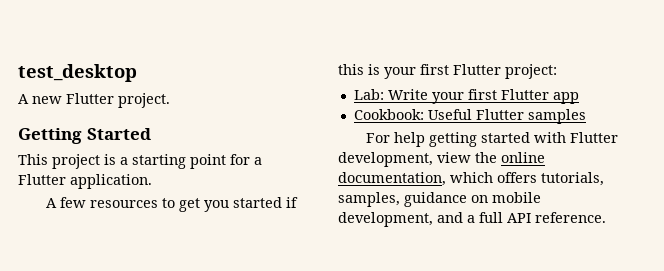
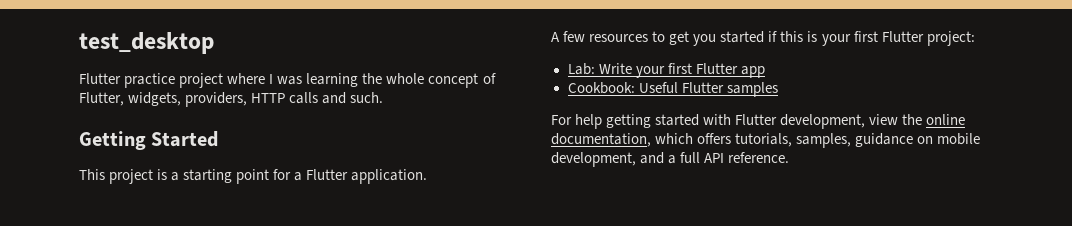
- A new Flutter project.
+ Flutter practice project where I was learning the whole concept of Flutter, widgets, providers, HTTP calls and such.

